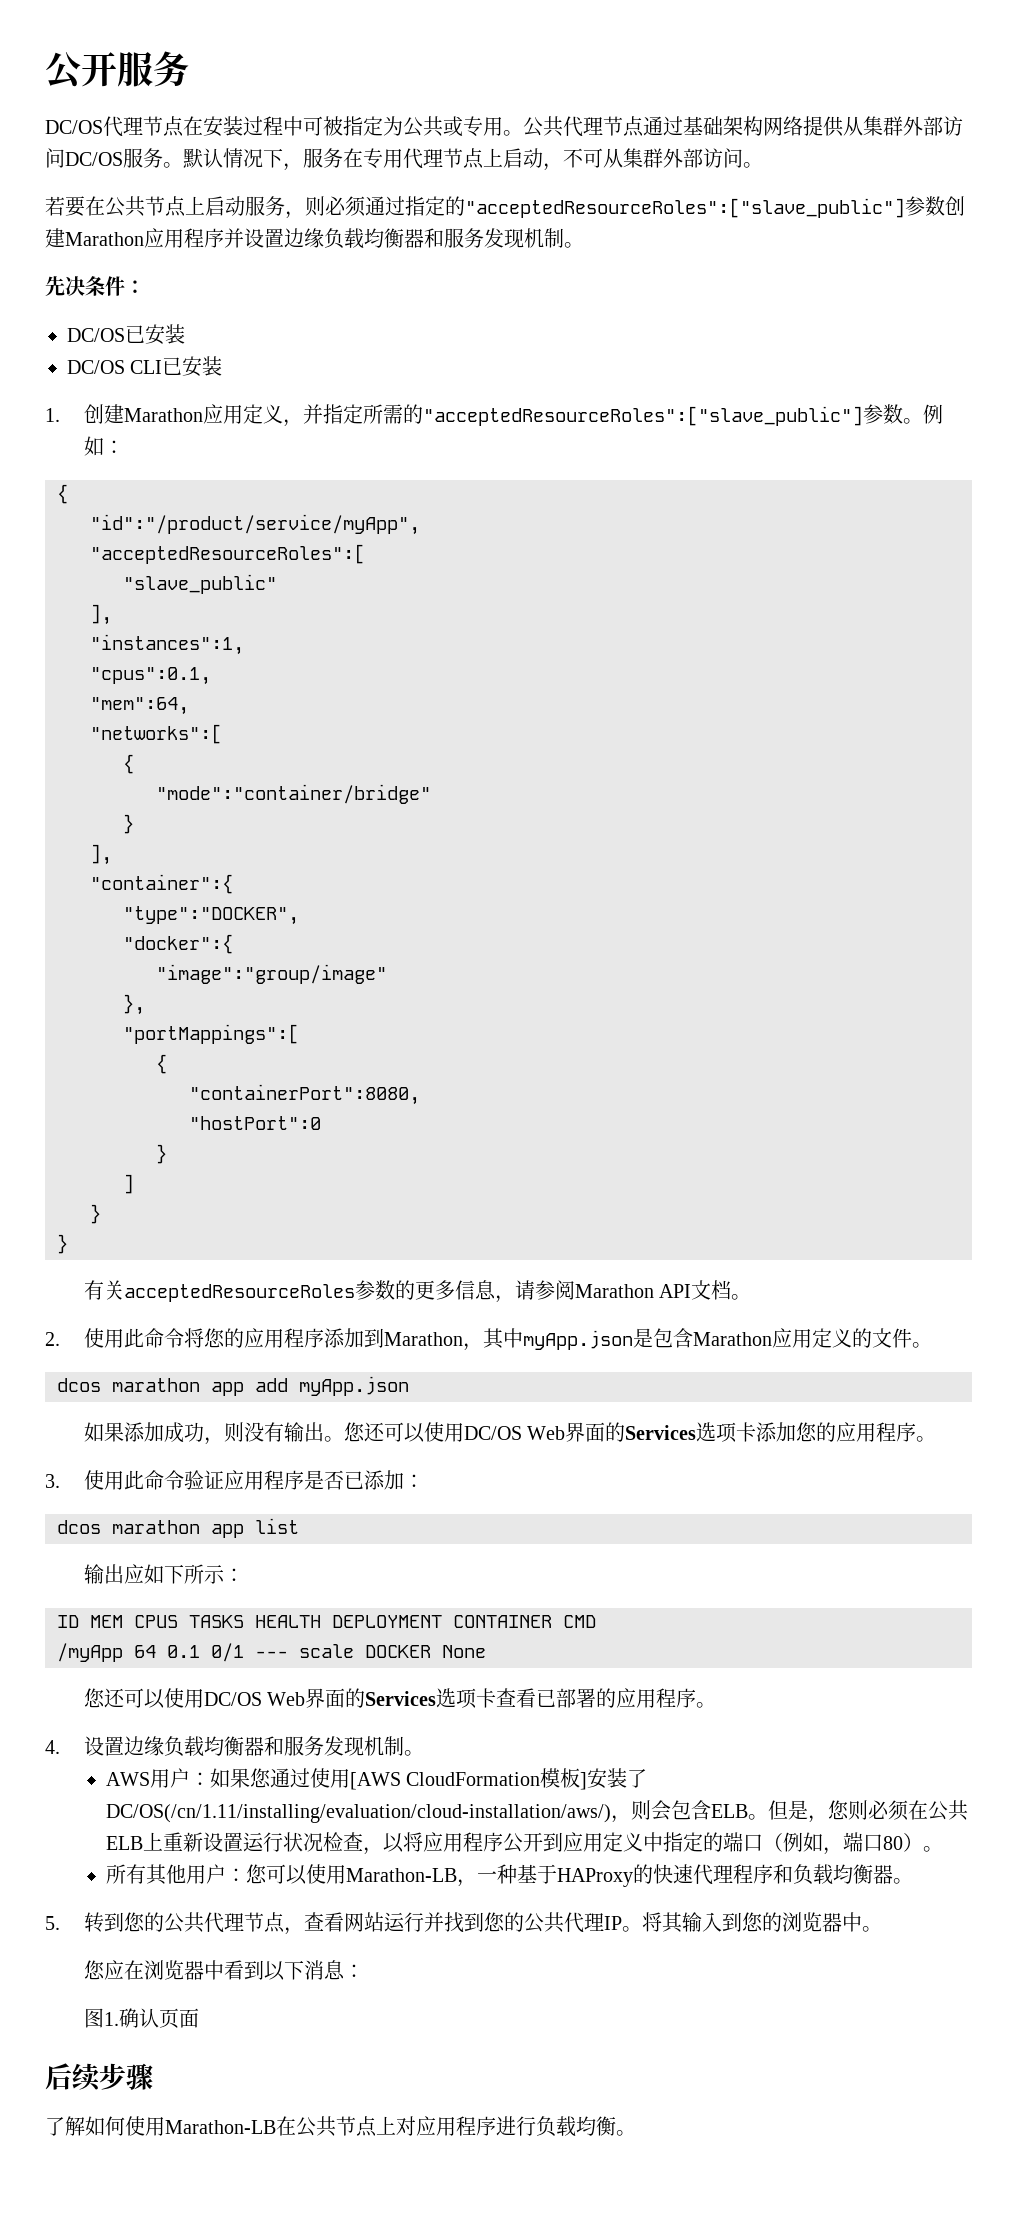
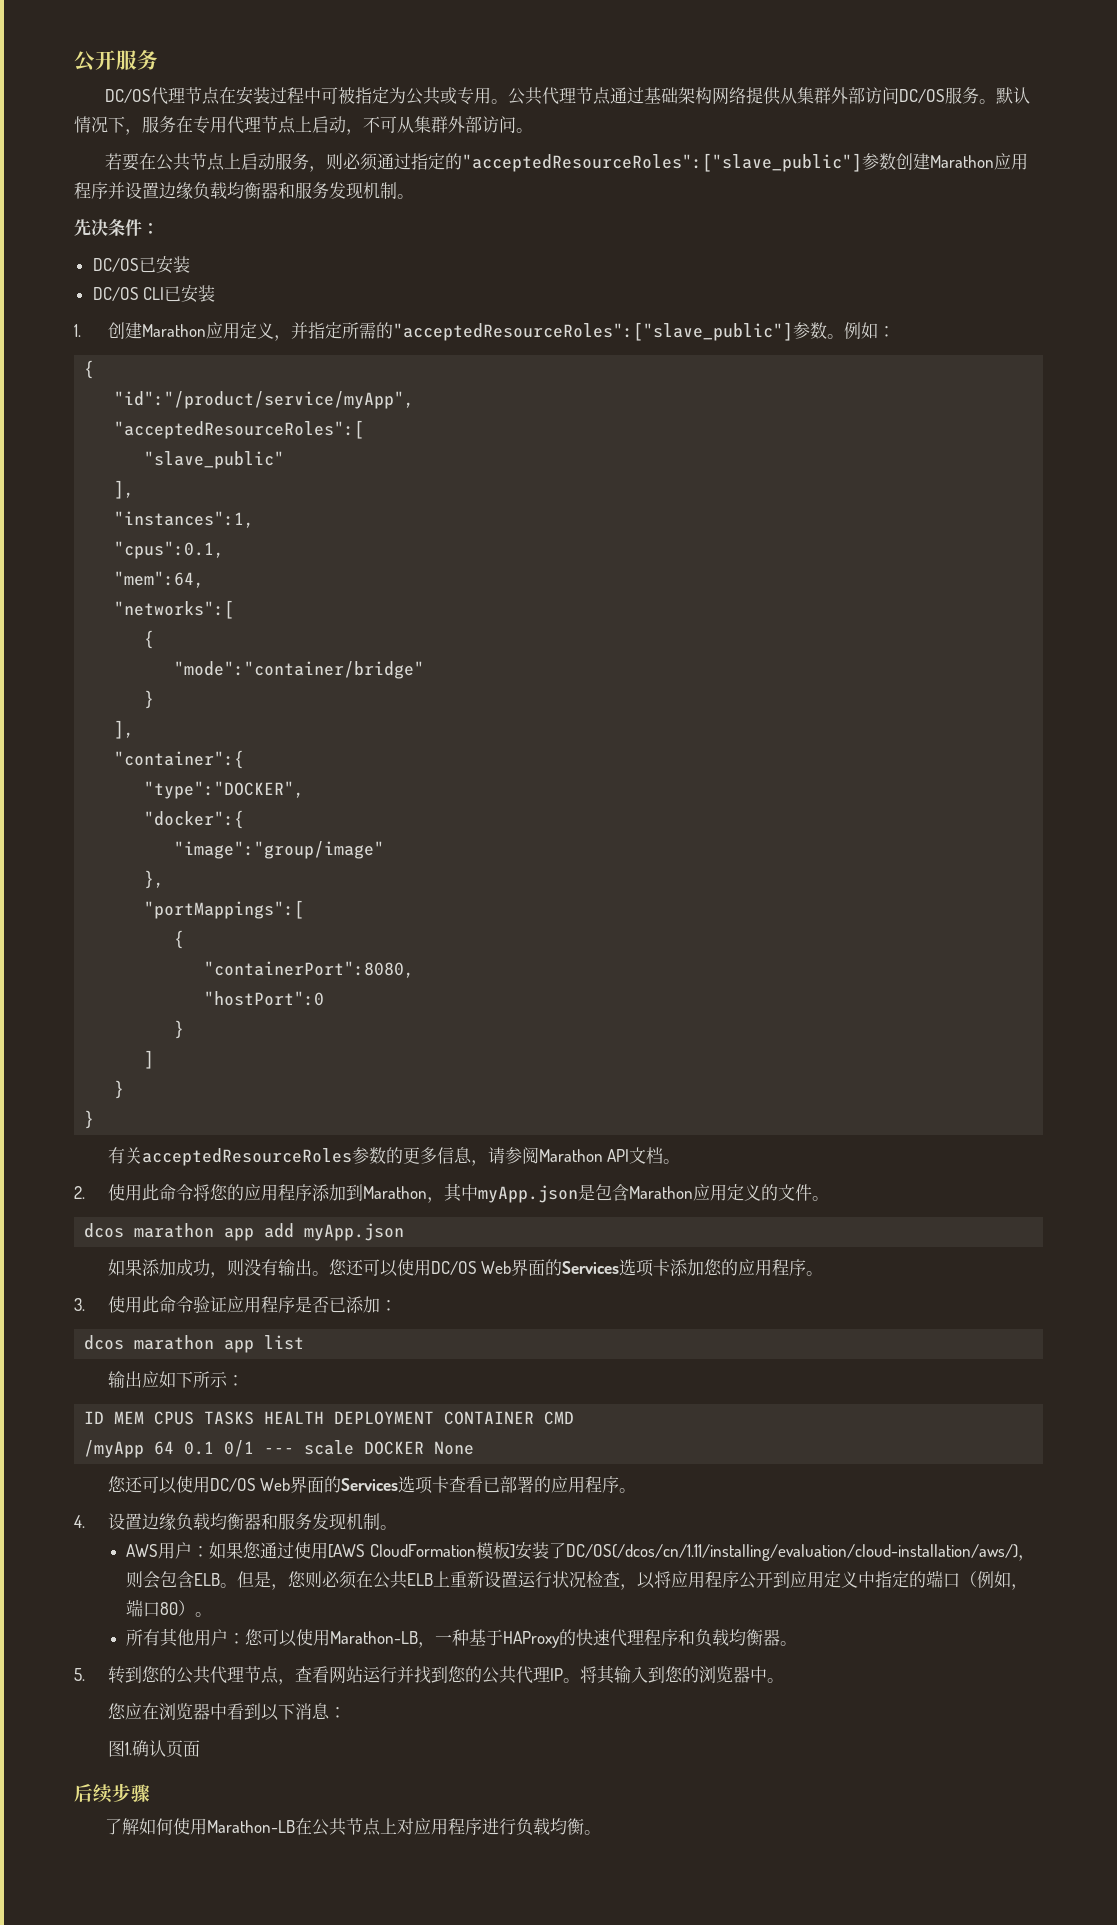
- AWS用户：如果您通过使用[AWS CloudFormation模板]安装了DC/OS(/cn/1.11/installing/evaluation/cloud-installation/aws/)，则会包含ELB。
+ AWS用户：如果您通过使用[AWS CloudFormation模板]安装了DC/OS(/dcos/cn/1.11/installing/evaluation/cloud-installation/aws/)，则会包含ELB。

